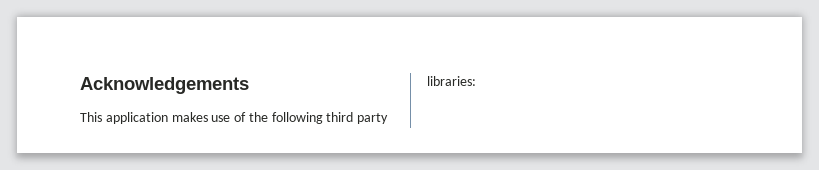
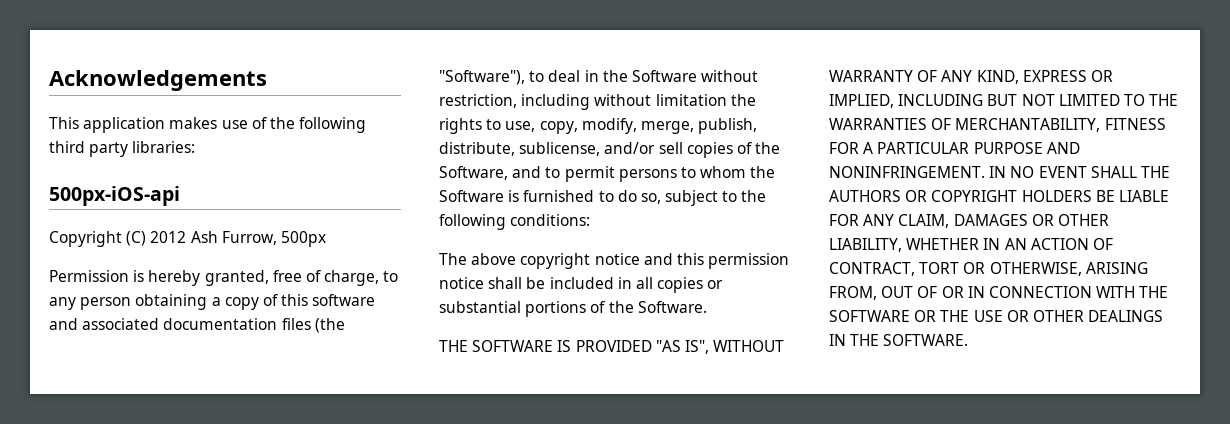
+ 500px-iOS-api
+ Copyright (C) 2012 Ash Furrow, 500px
+ Permission is hereby granted, free of charge, to any person obtaining a copy of this software and associated documentation files (the "Software"), to deal in the Software without restriction, including without limitation the rights to use, copy, modify, merge, publish, distribute, sublicense, and/or sell copies of the Software, and to permit persons to whom the Software is furnished to do so, subject to the following conditions:
+ The above copyright notice and this permission notice shall be included in all copies or substantial portions of the Software.
+ THE SOFTWARE IS PROVIDED "AS IS", WITHOUT WARRANTY OF ANY KIND, EXPRESS OR IMPLIED, INCLUDING BUT NOT LIMITED TO THE WARRANTIES OF MERCHANTABILITY, FITNESS FOR A PARTICULAR PURPOSE AND NONINFRINGEMENT. IN NO EVENT SHALL THE AUTHORS OR COPYRIGHT HOLDERS BE LIABLE FOR ANY CLAIM, DAMAGES OR OTHER LIABILITY, WHETHER IN AN ACTION OF CONTRACT, TORT OR OTHERWISE, ARISING FROM, OUT OF OR IN CONNECTION WITH THE SOFTWARE OR THE USE OR OTHER DEALINGS IN THE SOFTWARE.

